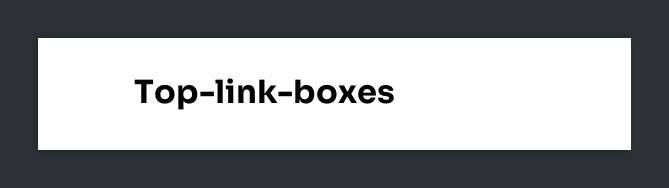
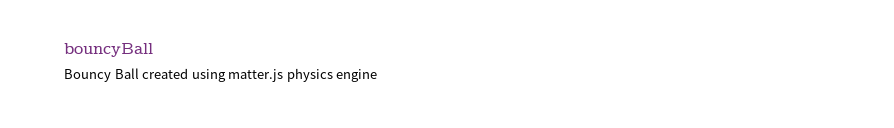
- Top-link-boxes
+ bouncyBall
+ Bouncy Ball created using matter.js physics engine

